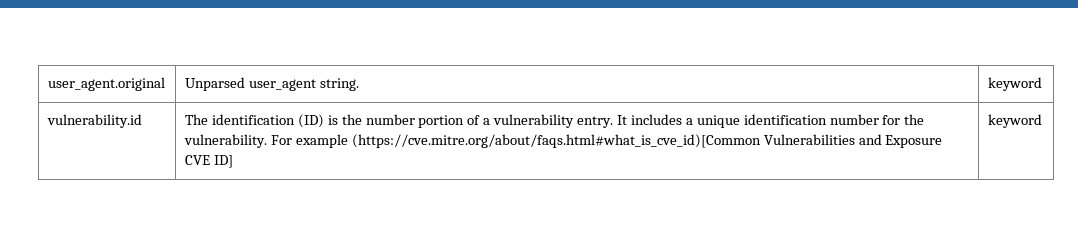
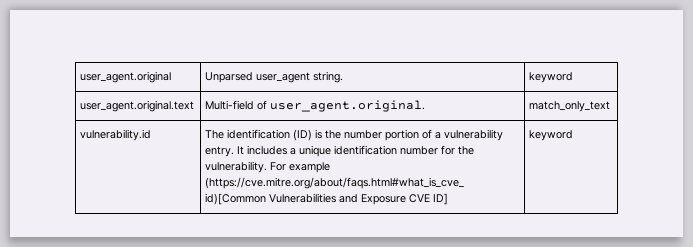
+ user_agent.original.text | Multi-field of user_agent.original. | match_only_text

